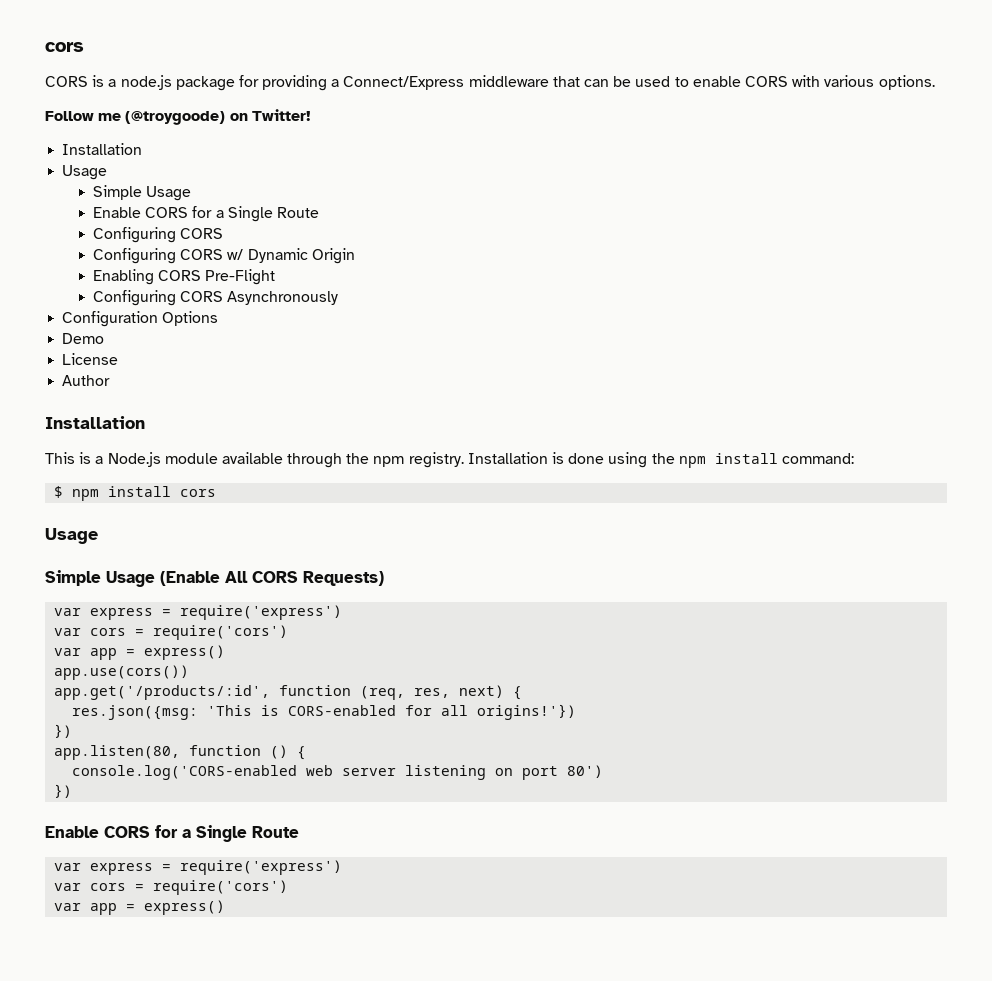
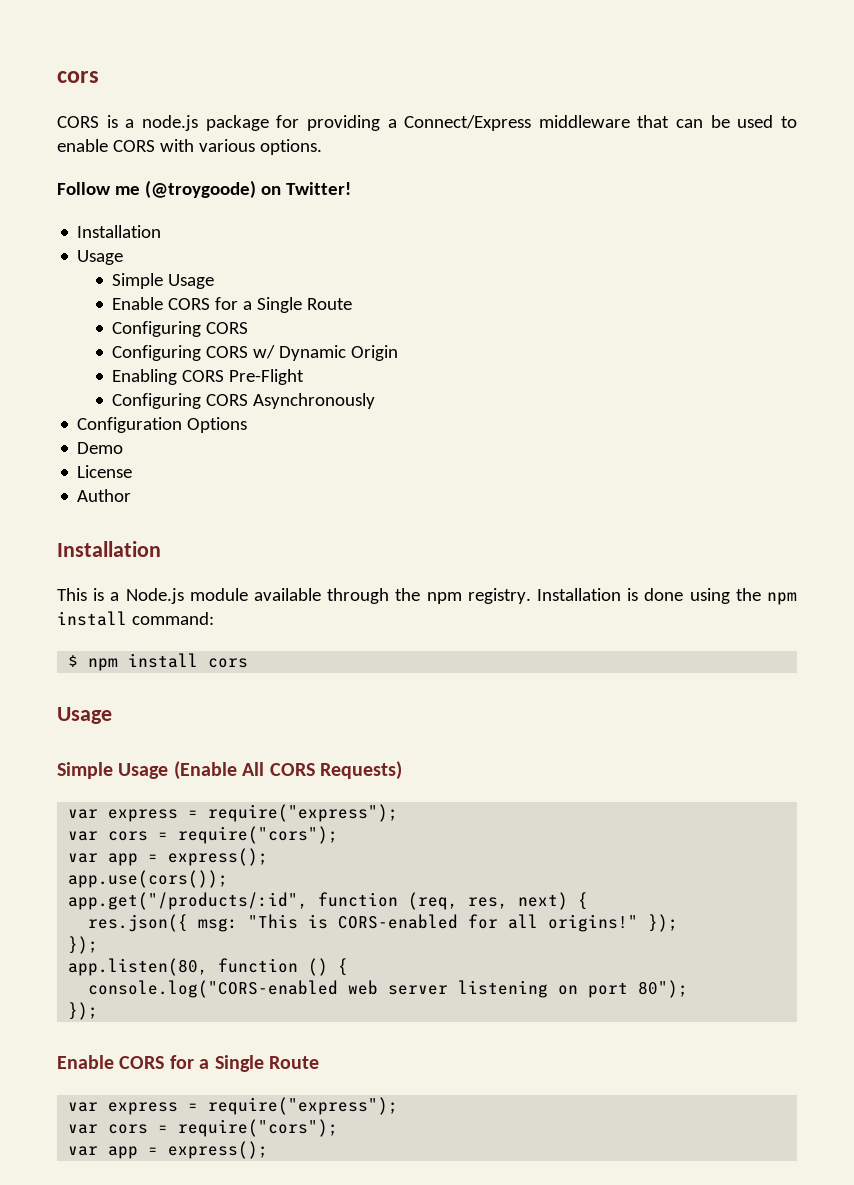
  Simple Usage (Enable All CORS Requests)
- var express = require('express')
- var cors = require('cors')
- var app = express()
- app.use(cors())
- app.get('/products/:id', function (req, res, next) {
+ var express = require("express");
+ var cors = require("cors");
+ var app = express();
+ app.use(cors());
+ app.get("/products/:id", function (req, res, next) {
- res.json({msg: 'This is CORS-enabled for all origins!'})
- })
+ res.json({ msg: "This is CORS-enabled for all origins!" });
+ });
- console.log('CORS-enabled web server listening on port 80')
- })
+ console.log("CORS-enabled web server listening on port 80");
+ });
  Enable CORS for a Single Route
- var express = require('express')
- var cors = require('cors')
- var app = express()
+ var express = require("express");
+ var cors = require("cors");
+ var app = express();

